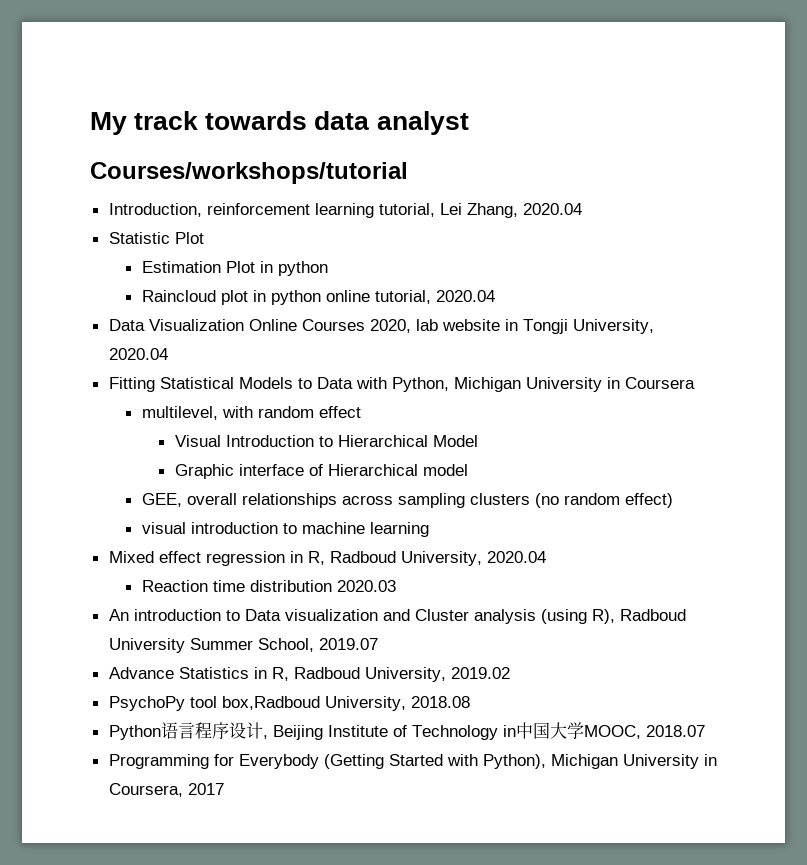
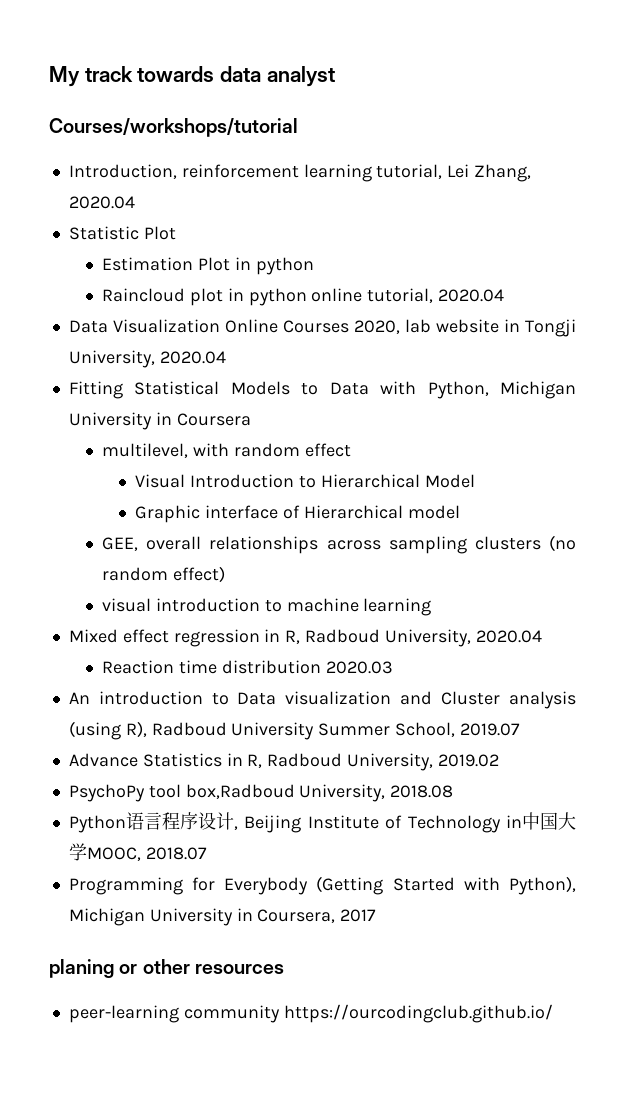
+ planing or other resources
+ peer-learning community https://ourcodingclub.github.io/

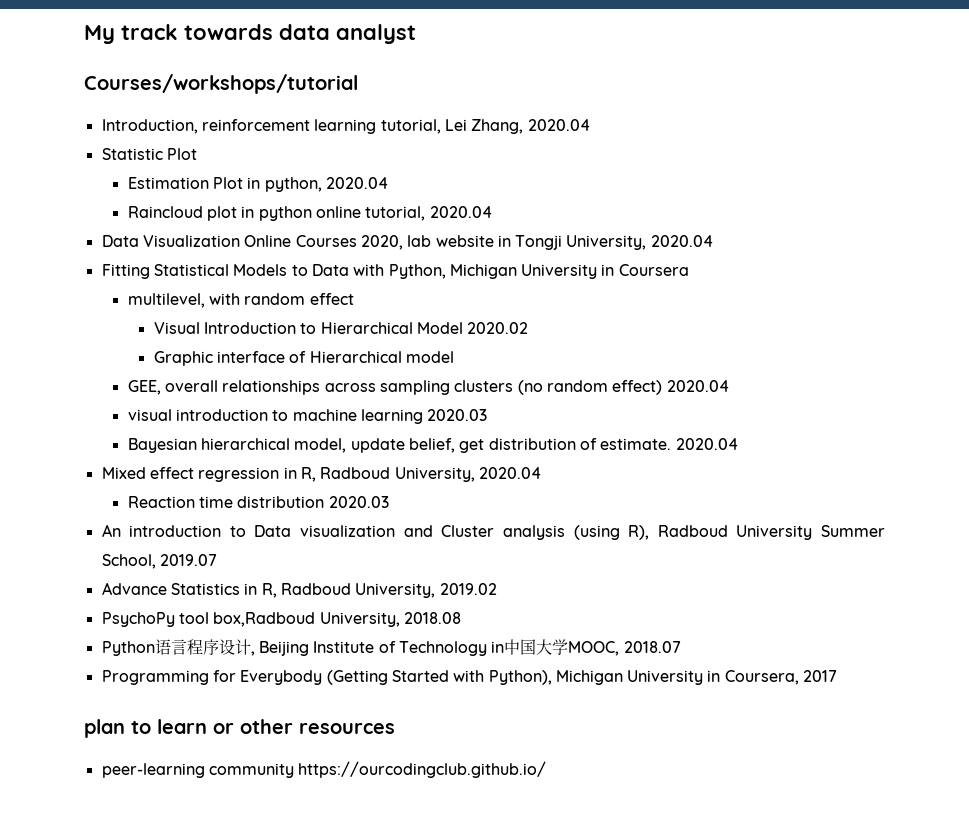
- Estimation Plot in python
+ Estimation Plot in python, 2020.04
- Visual Introduction to Hierarchical Model
+ Visual Introduction to Hierarchical Model 2020.02
- GEE, overall relationships across sampling clusters (no random effect)
+ GEE, overall relationships across sampling clusters (no random effect) 2020.04
- visual introduction to machine learning
+ visual introduction to machine learning 2020.03
+ Bayesian hierarchical model, update belief, get distribution of estimate. 2020.04
- planing or other resources
+ plan to learn or other resources

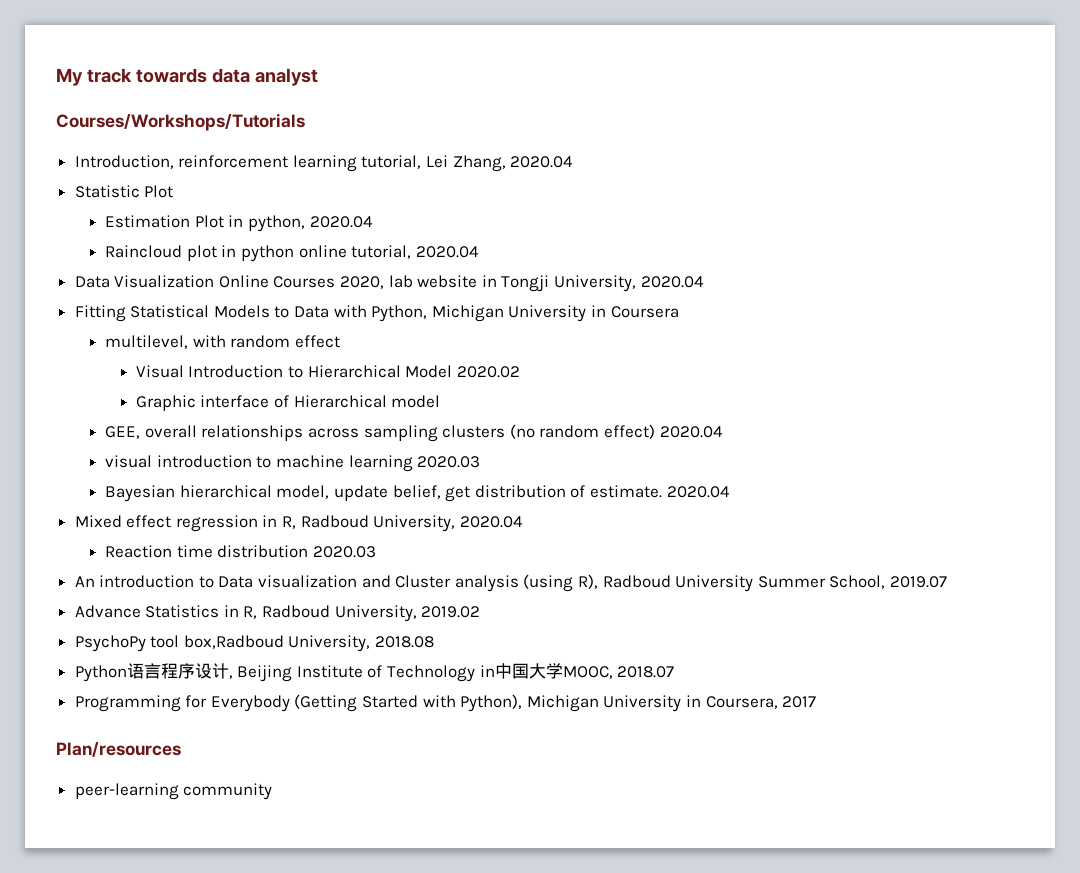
- Courses/workshops/tutorial
+ Courses/Workshops/Tutorials
- plan to learn or other resources
+ Plan/resources
- peer-learning community https://ourcodingclub.github.io/
+ peer-learning community

